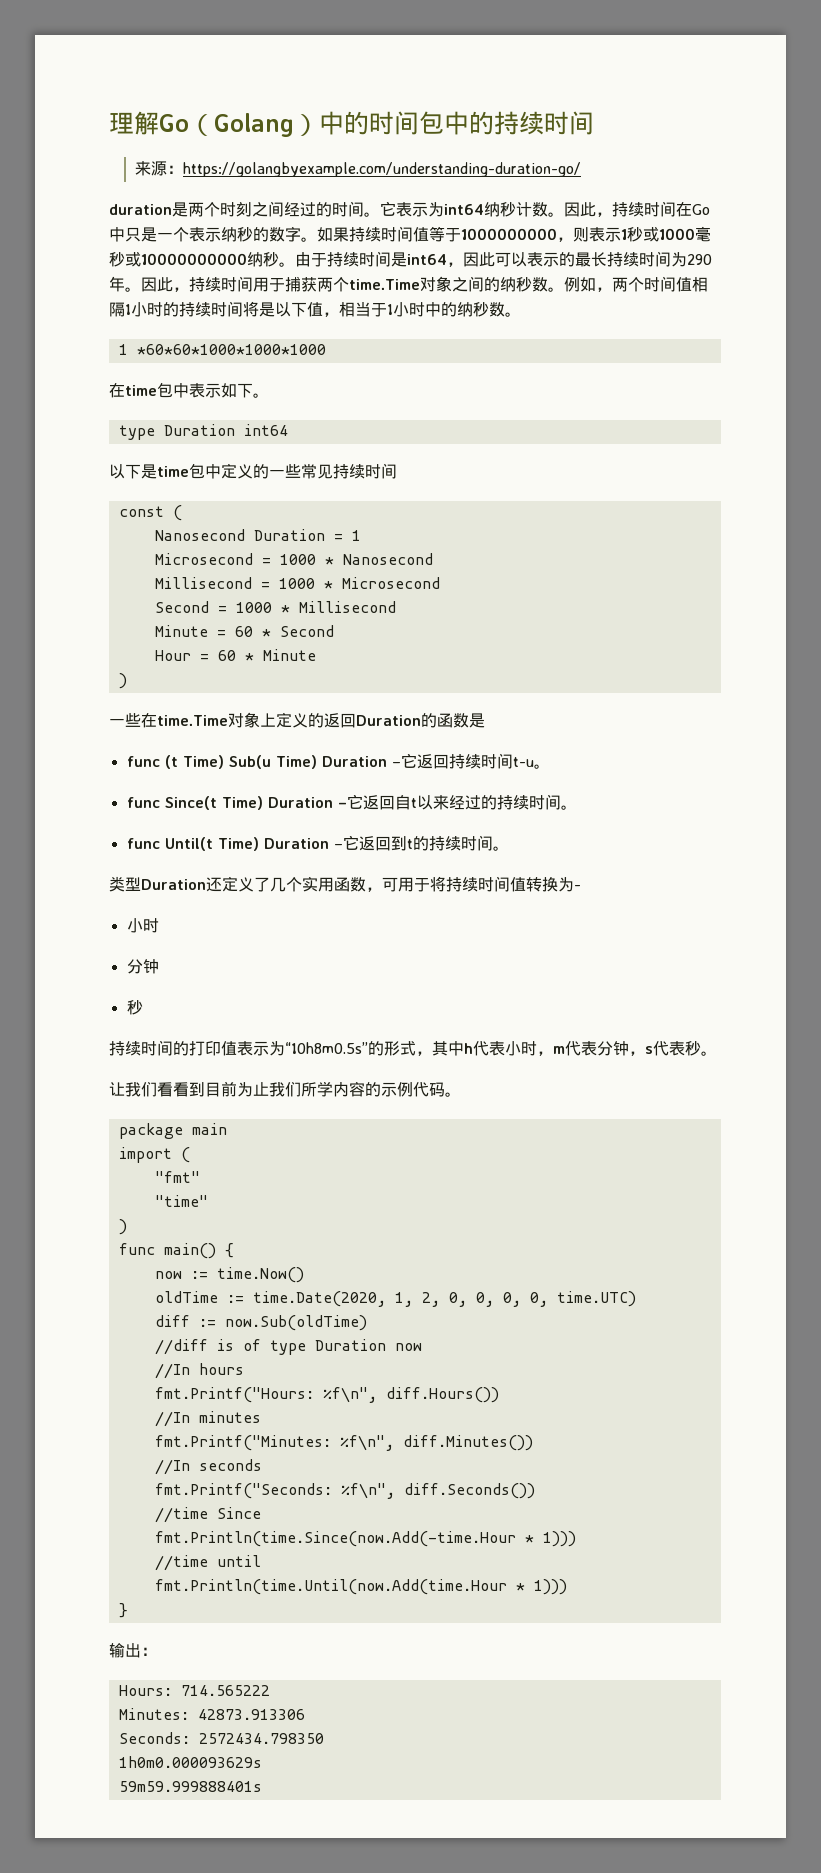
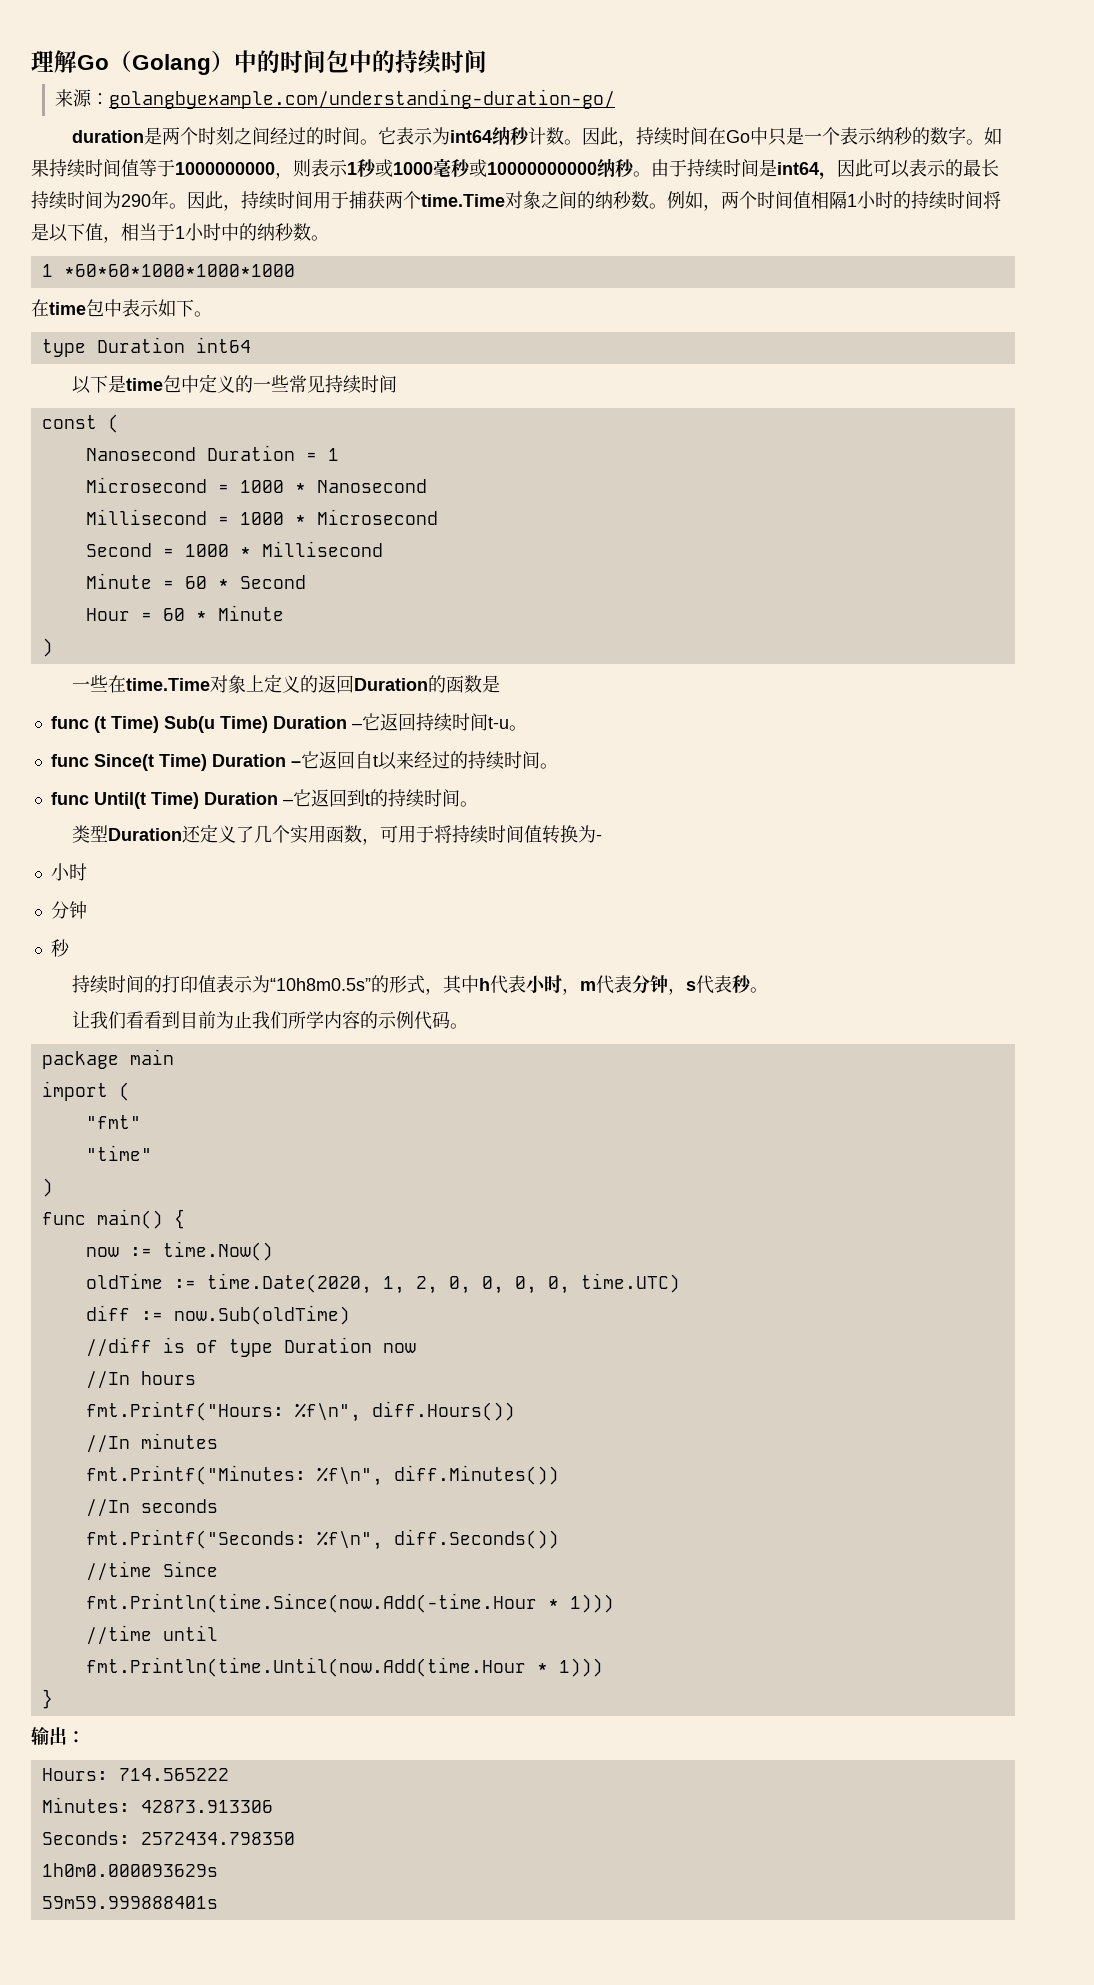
- 来源：https://golangbyexample.com/understanding-duration-go/
+ 来源：golangbyexample.com/understanding-duration-go/

